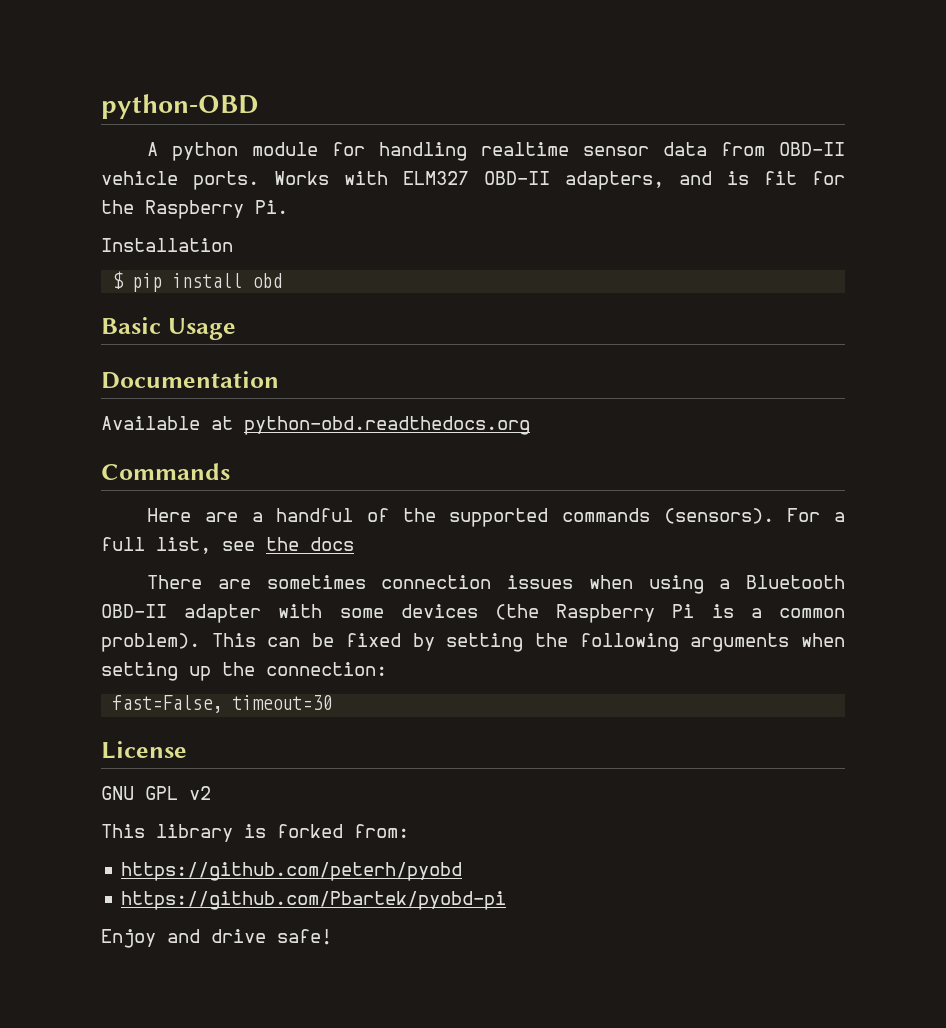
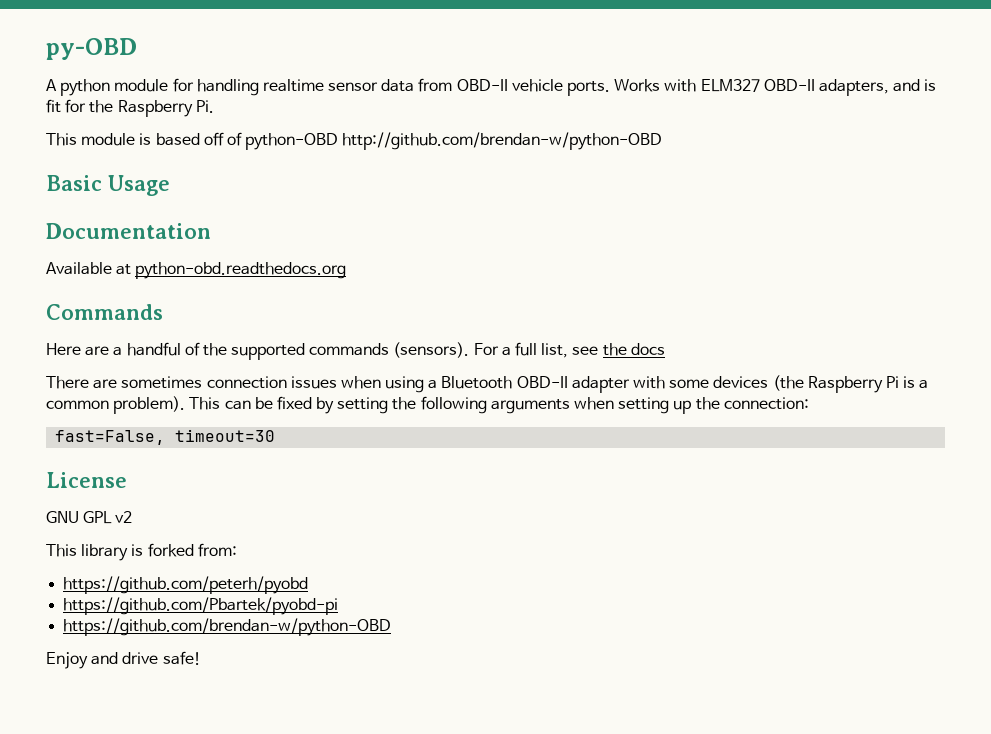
- python-OBD
+ py-OBD
- Installation
- $ pip install obd
+ This module is based off of python-OBD http://github.com/brendan-w/python-OBD
+ https://github.com/brendan-w/python-OBD

